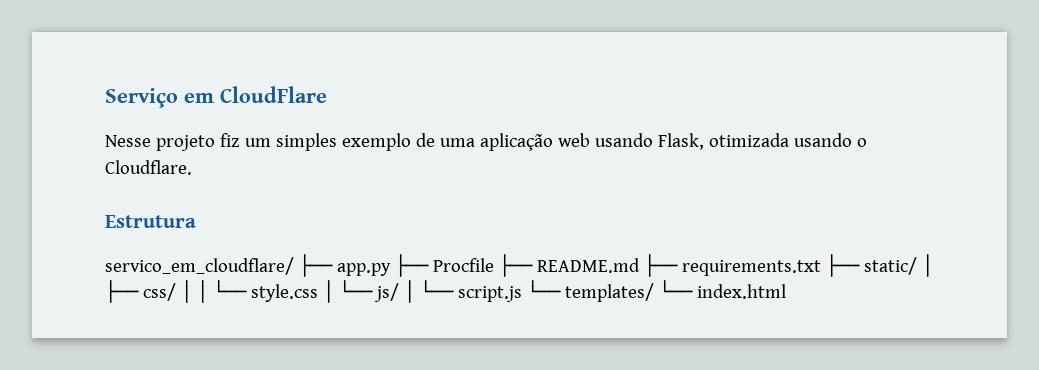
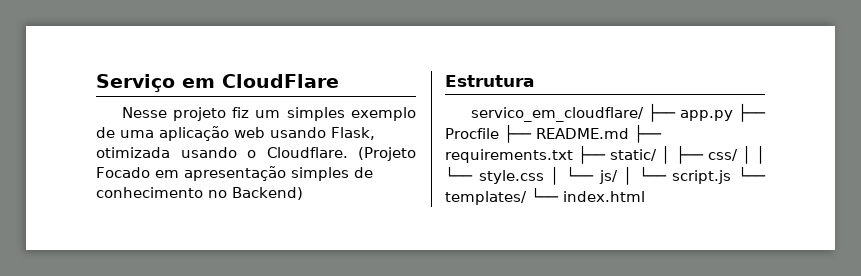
+ (Projeto Focado em apresentação simples de conhecimento no Backend)

